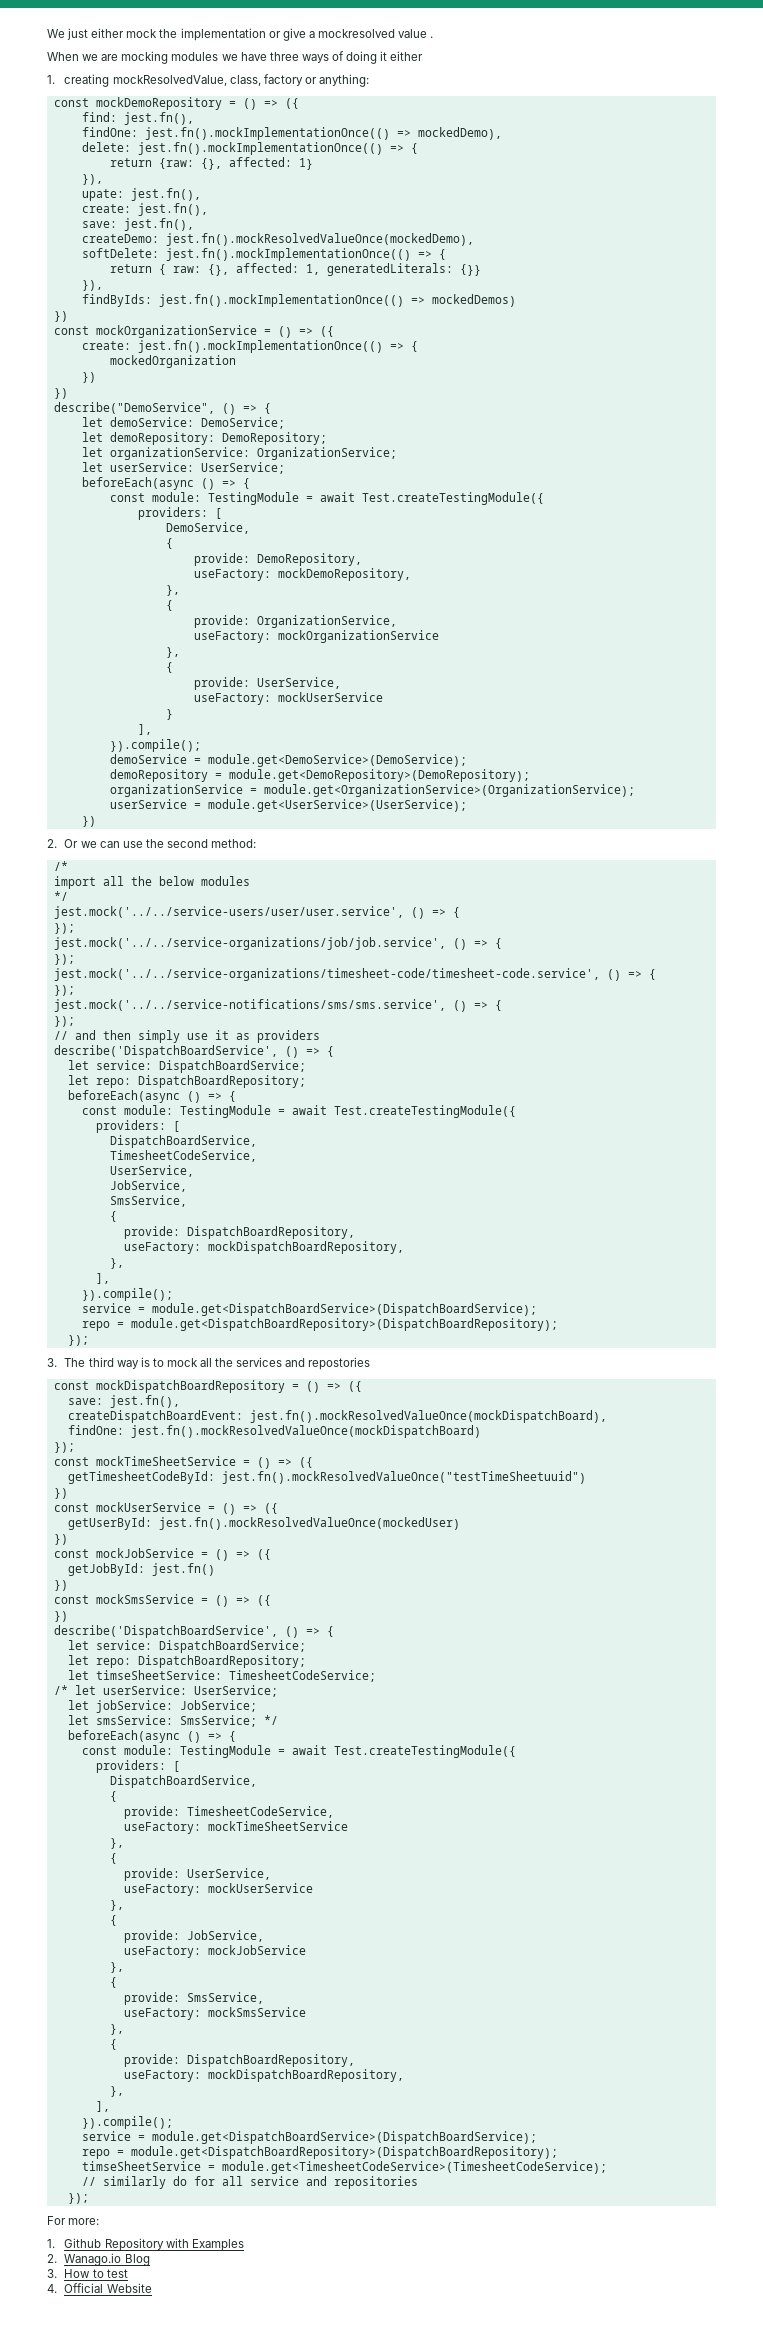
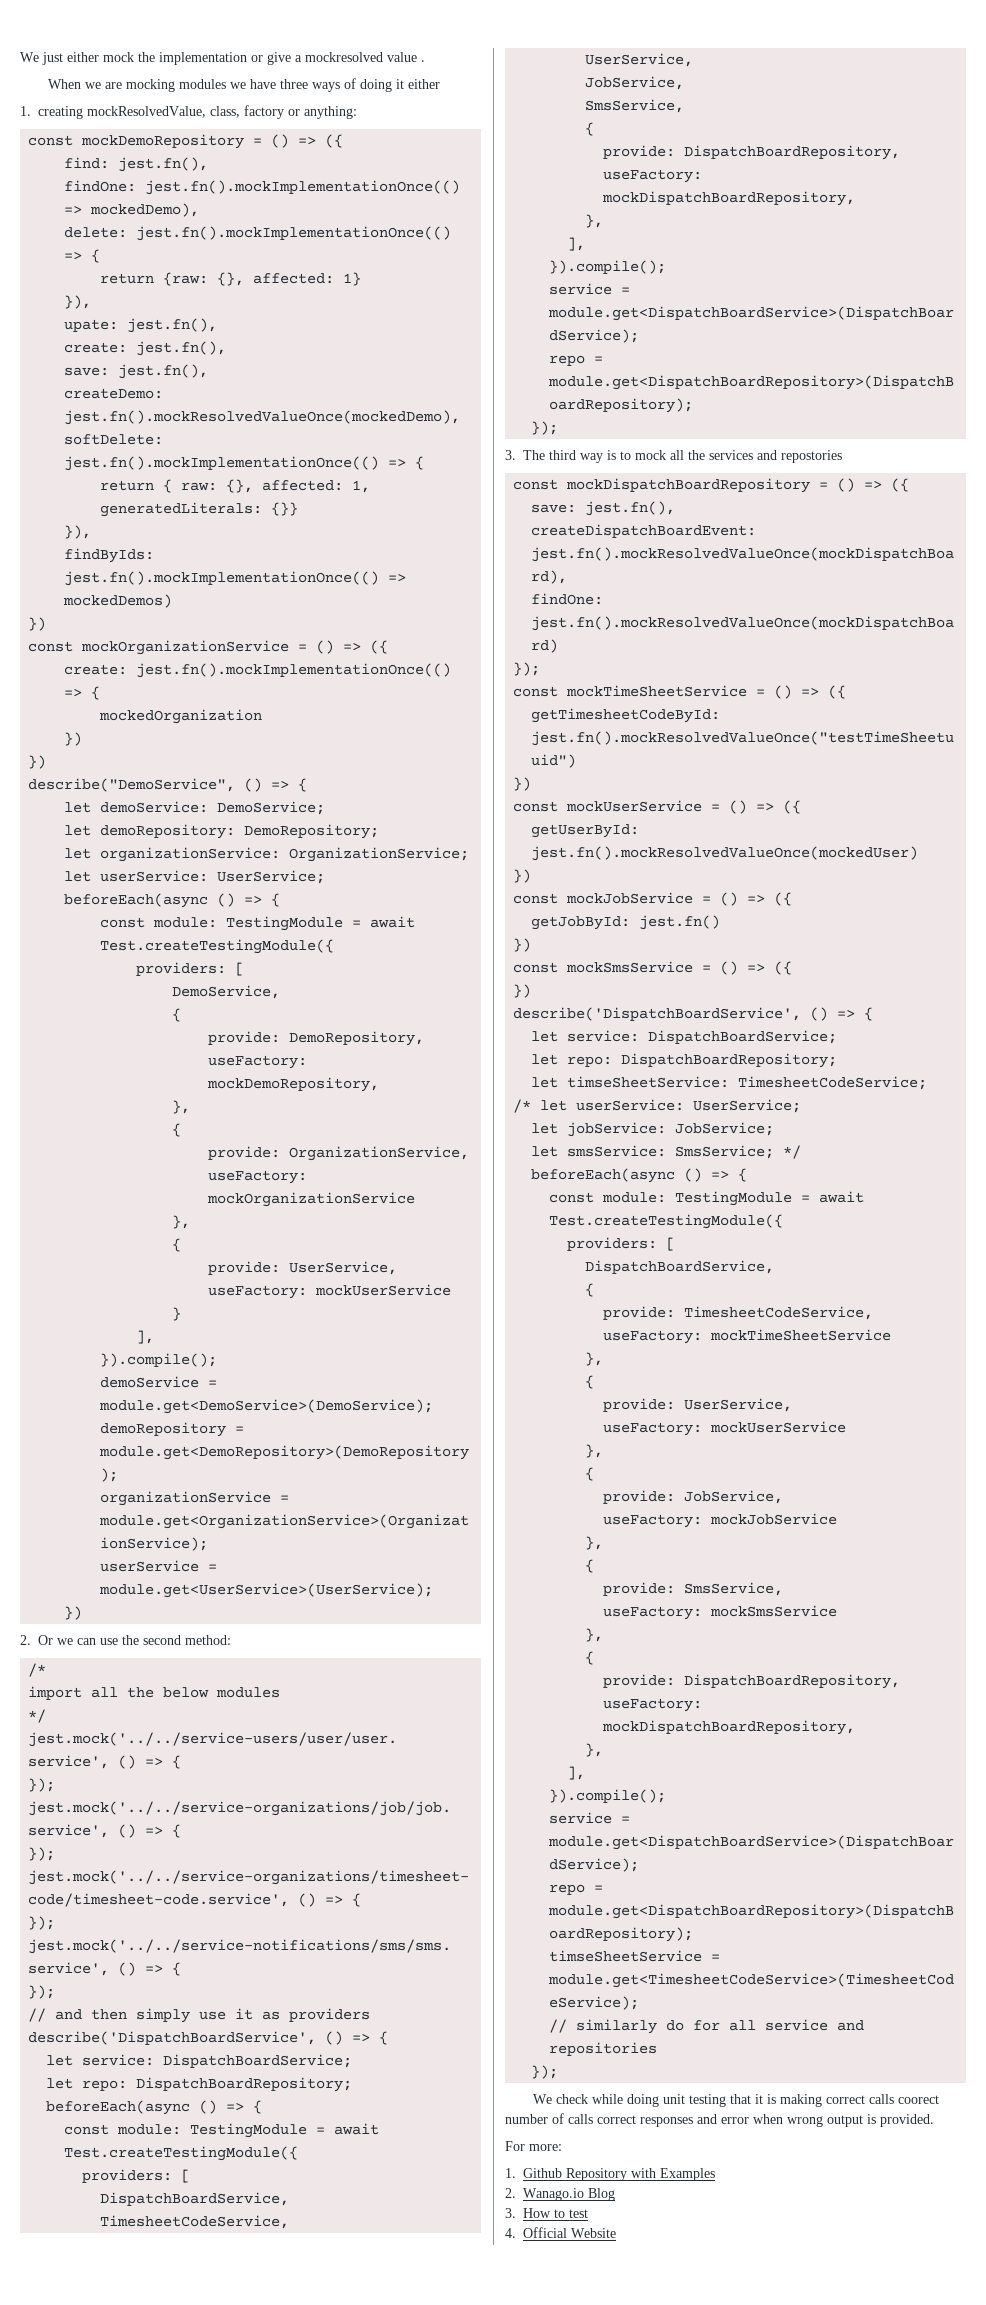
+ We check while doing unit testing that it is making correct calls coorect number of calls correct responses and error when wrong output is provided.

